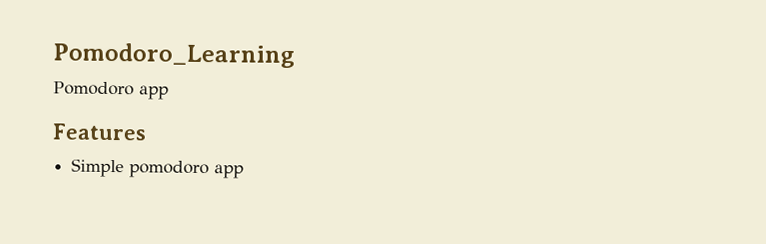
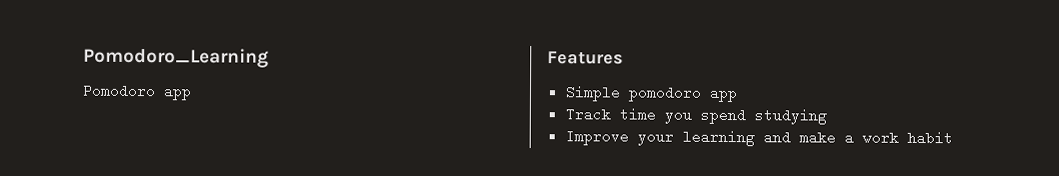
+ Track time you spend studying
+ Improve your learning and make a work habit

